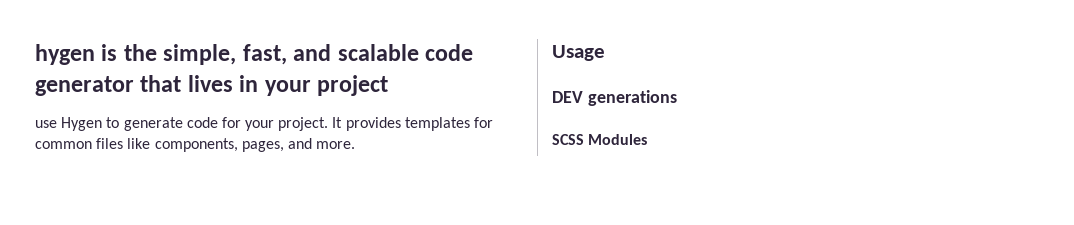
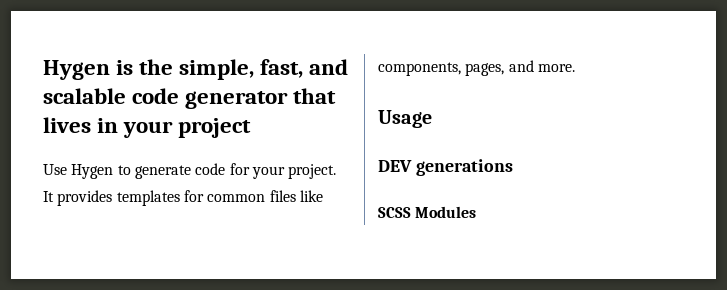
- hygen is the simple, fast, and scalable code generator that lives in your project
+ Hygen is the simple, fast, and scalable code generator that lives in your project
- use Hygen to generate code for your project.
+ Use Hygen to generate code for your project.

